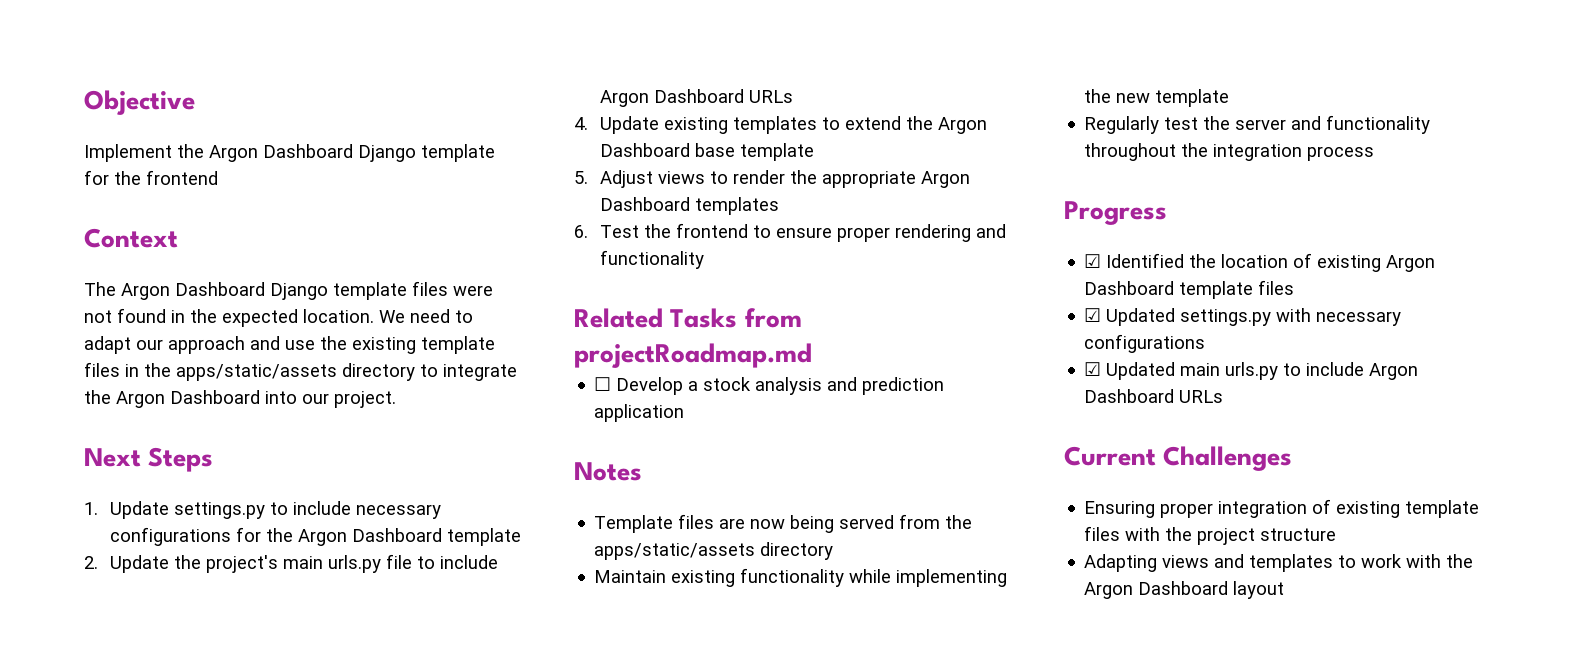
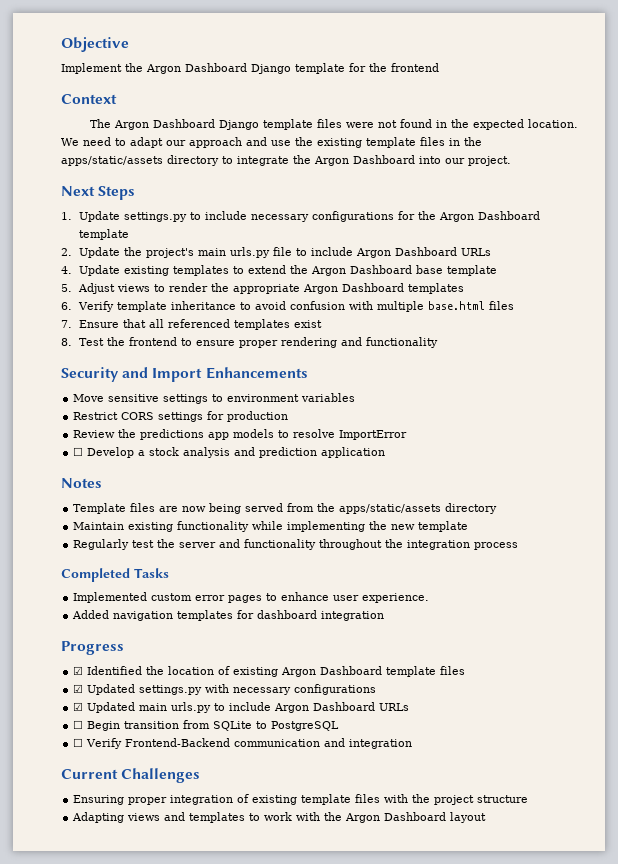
- 6. Test the frontend to ensure proper rendering and functionality
+ 6. Verify template inheritance to avoid confusion with multiple base.html files
+ 7. Ensure that all referenced templates exist
+ 8. Test the frontend to ensure proper rendering and functionality
- Related Tasks from projectRoadmap.md
+ Security and Import Enhancements
+ Move sensitive settings to environment variables
+ Restrict CORS settings for production
+ Review the predictions app models to resolve ImportError
+ Completed Tasks
+ Implemented custom error pages to enhance user experience.
+ Added navigation templates for dashboard integration
+ ☐ Begin transition from SQLite to PostgreSQL
+ ☐ Verify Frontend-Backend communication and integration

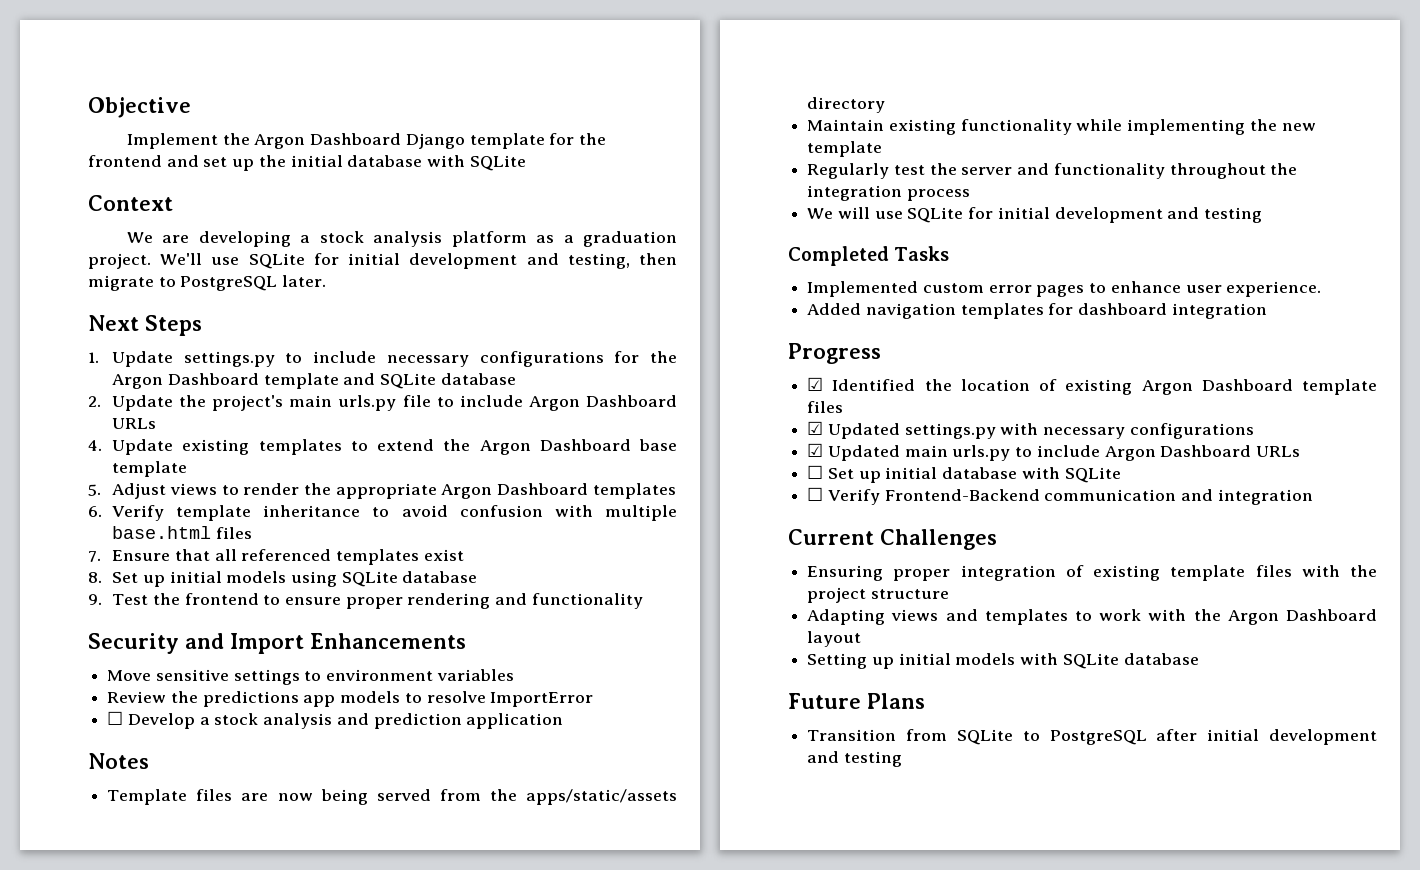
- Implement the Argon Dashboard Django template for the frontend
+ Implement the Argon Dashboard Django template for the frontend and set up the initial database with SQLite
  Context
- The Argon Dashboard Django template files were not found in the expected location. We need to adapt our approach and use the existing template files in the apps/static/assets directory to integrate the Argon Dashboard into our project.
+ We are developing a stock analysis platform as a graduation project. We'll use SQLite for initial development and testing, then migrate to PostgreSQL later.
- 1. Update settings.py to include necessary configurations for the Argon Dashboard template
+ 1. Update settings.py to include necessary configurations for the Argon Dashboard template and SQLite database
- 8. Test the frontend to ensure proper rendering and functionality
+ 8. Set up initial models using SQLite database
+ 9. Test the frontend to ensure proper rendering and functionality
- Restrict CORS settings for production
+ We will use SQLite for initial development and testing
- ☐ Begin transition from SQLite to PostgreSQL
+ ☐ Set up initial database with SQLite
+ Setting up initial models with SQLite database
+ Future Plans
+ Transition from SQLite to PostgreSQL after initial development and testing

